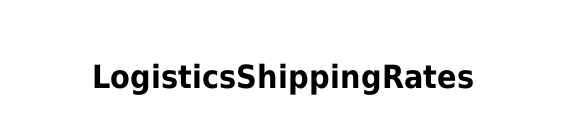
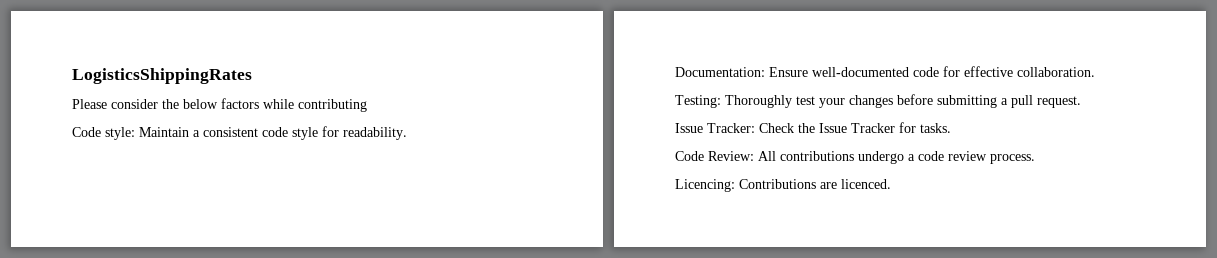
+ Please consider the below factors while contributing
+ Code style: Maintain a consistent code style for readability.
+ Documentation: Ensure well-documented code for effective collaboration.
+ Testing: Thoroughly test your changes before submitting a pull request.
+ Issue Tracker: Check the Issue Tracker for tasks.
+ Code Review: All contributions undergo a code review process.
+ Licencing: Contributions are licenced.

